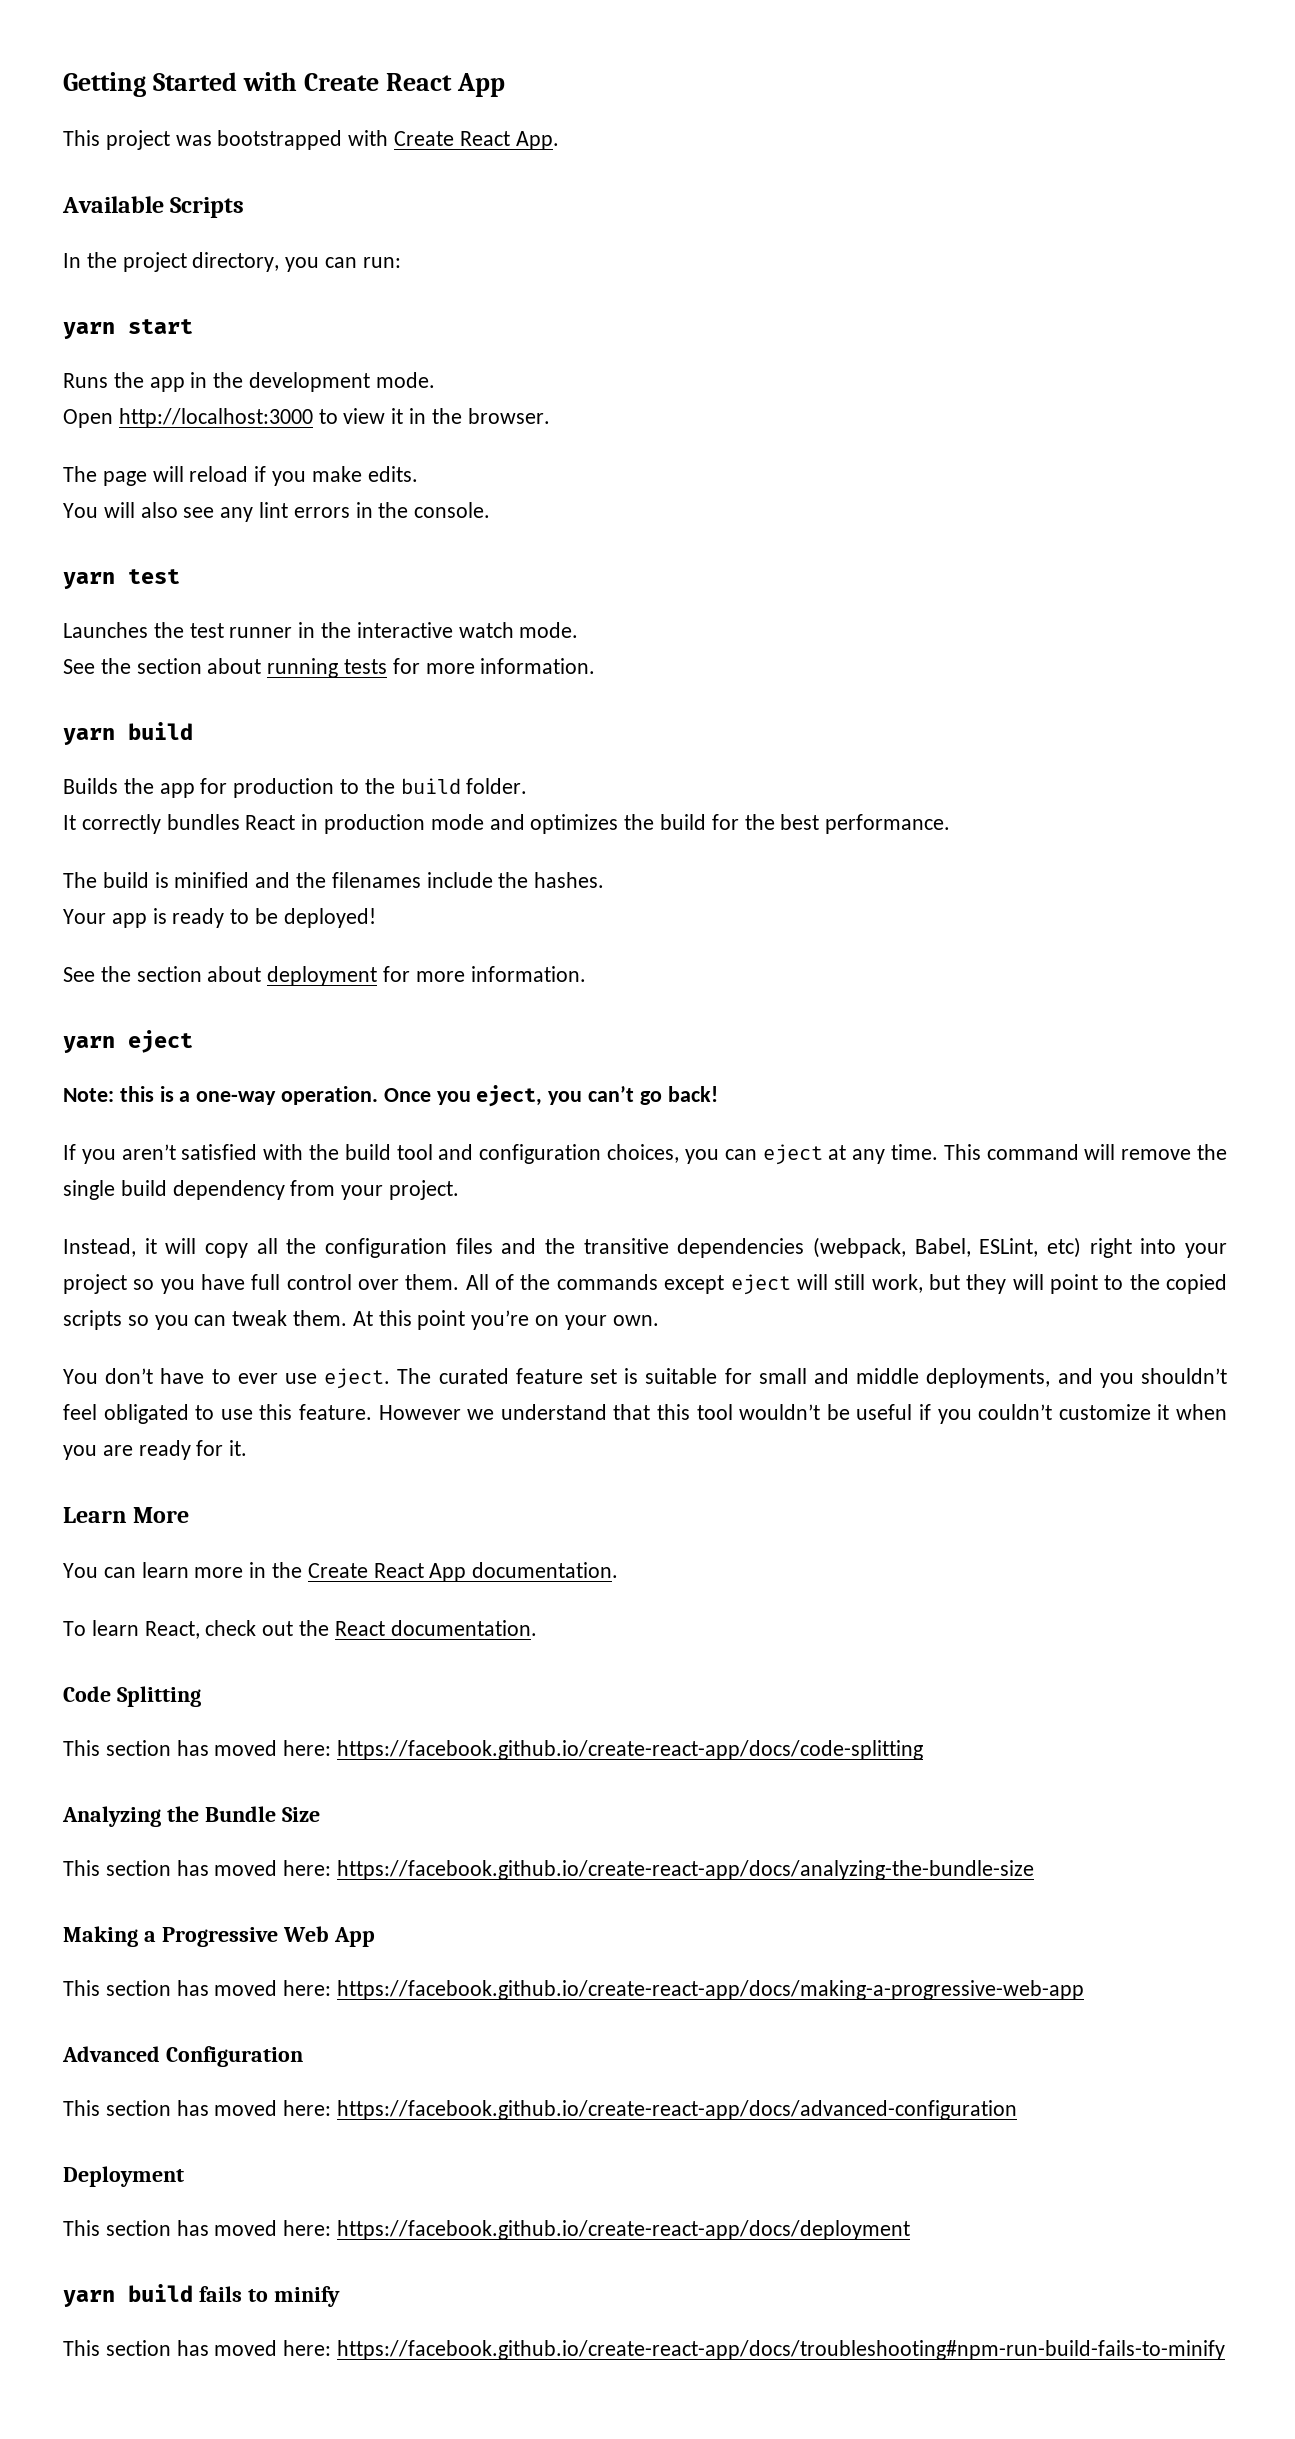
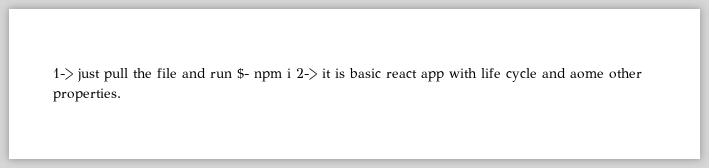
- Getting Started with Create React App
- This project was bootstrapped with Create React App.
- Available Scripts
- In the project directory, you can run:
- yarn start
- Runs the app in the development mode.
- Open http://localhost:3000 to view it in the browser.
- The page will reload if you make edits.
- You will also see any lint errors in the console.
- yarn test
- Launches the test runner in the interactive watch mode.
- See the section about running tests for more information.
- yarn build
- Builds the app for production to the build folder.
- It correctly bundles React in production mode and optimizes the build for the best performance.
- The build is minified and the filenames include the hashes.
- Your app is ready to be deployed!
- See the section about deployment for more information.
- yarn eject
- Note: this is a one-way operation. Once you eject, you can’t go back!
- If you aren’t satisfied with the build tool and configuration choices, you can eject at any time. This command will remove the single build dependency from your project.
- Instead, it will copy all the configuration files and the transitive dependencies (webpack, Babel, ESLint, etc) right into your project so you have full control over them. All of the commands except eject will still work, but they will point to the copied scripts so you can tweak them. At this point you’re on your own.
- You don’t have to ever use eject. The curated feature set is suitable for small and middle deployments, and you shouldn’t feel obligated to use this feature. However we understand that this tool wouldn’t be useful if you couldn’t customize it when you are ready for it.
- Learn More
- You can learn more in the Create React App documentation.
- To learn React, check out the React documentation.
- Code Splitting
- This section has moved here: https://facebook.github.io/create-react-app/docs/code-splitting
- Analyzing the Bundle Size
- This section has moved here: https://facebook.github.io/create-react-app/docs/analyzing-the-bundle-size
- Making a Progressive Web App
- This section has moved here: https://facebook.github.io/create-react-app/docs/making-a-progressive-web-app
- Advanced Configuration
- This section has moved here: https://facebook.github.io/create-react-app/docs/advanced-configuration
- Deployment
- This section has moved here: https://facebook.github.io/create-react-app/docs/deployment
- yarn build fails to minify
- This section has moved here: https://facebook.github.io/create-react-app/docs/troubleshooting#npm-run-build-fails-to-minify
+ 1-> just pull the file and run $- npm i 2-> it is basic react app with life cycle and aome other properties.

